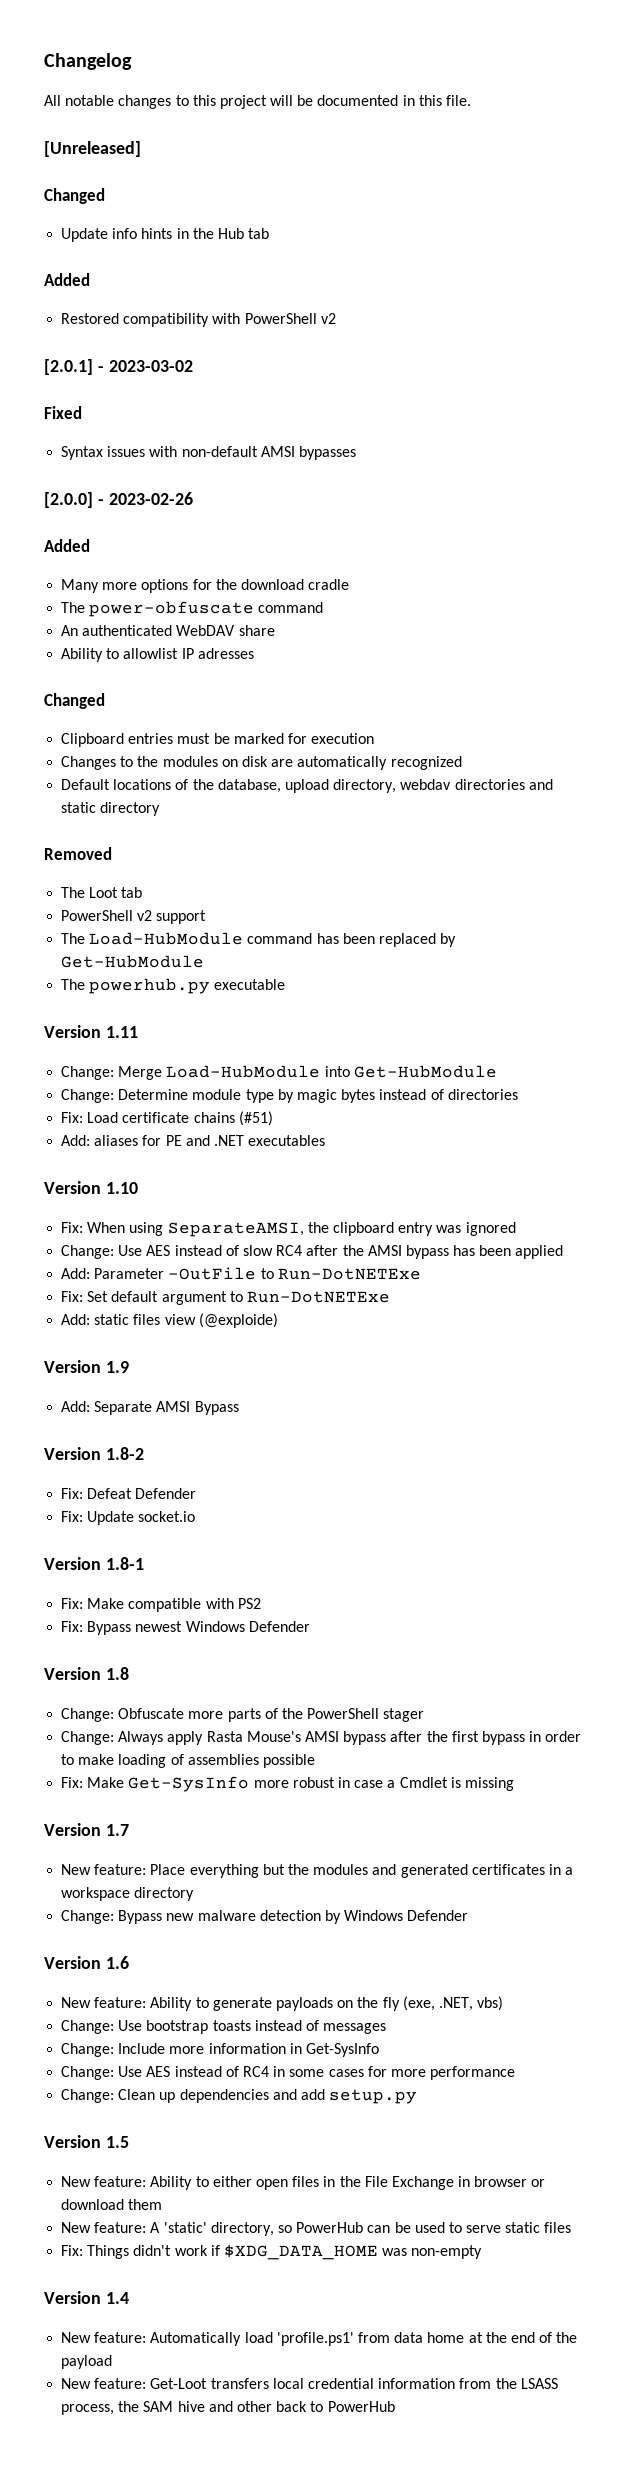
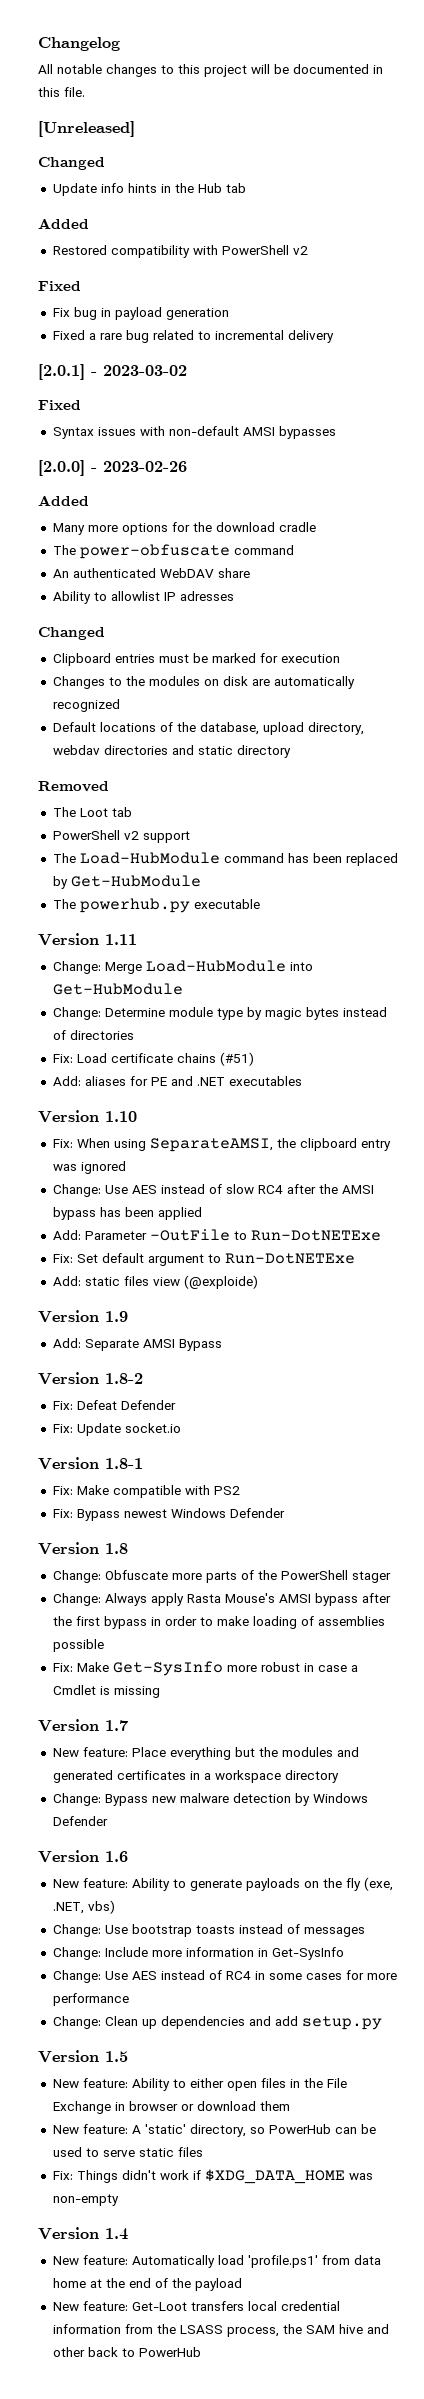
  Restored compatibility with PowerShell v2
+ Fixed
+ Fix bug in payload generation
+ Fixed a rare bug related to incremental delivery

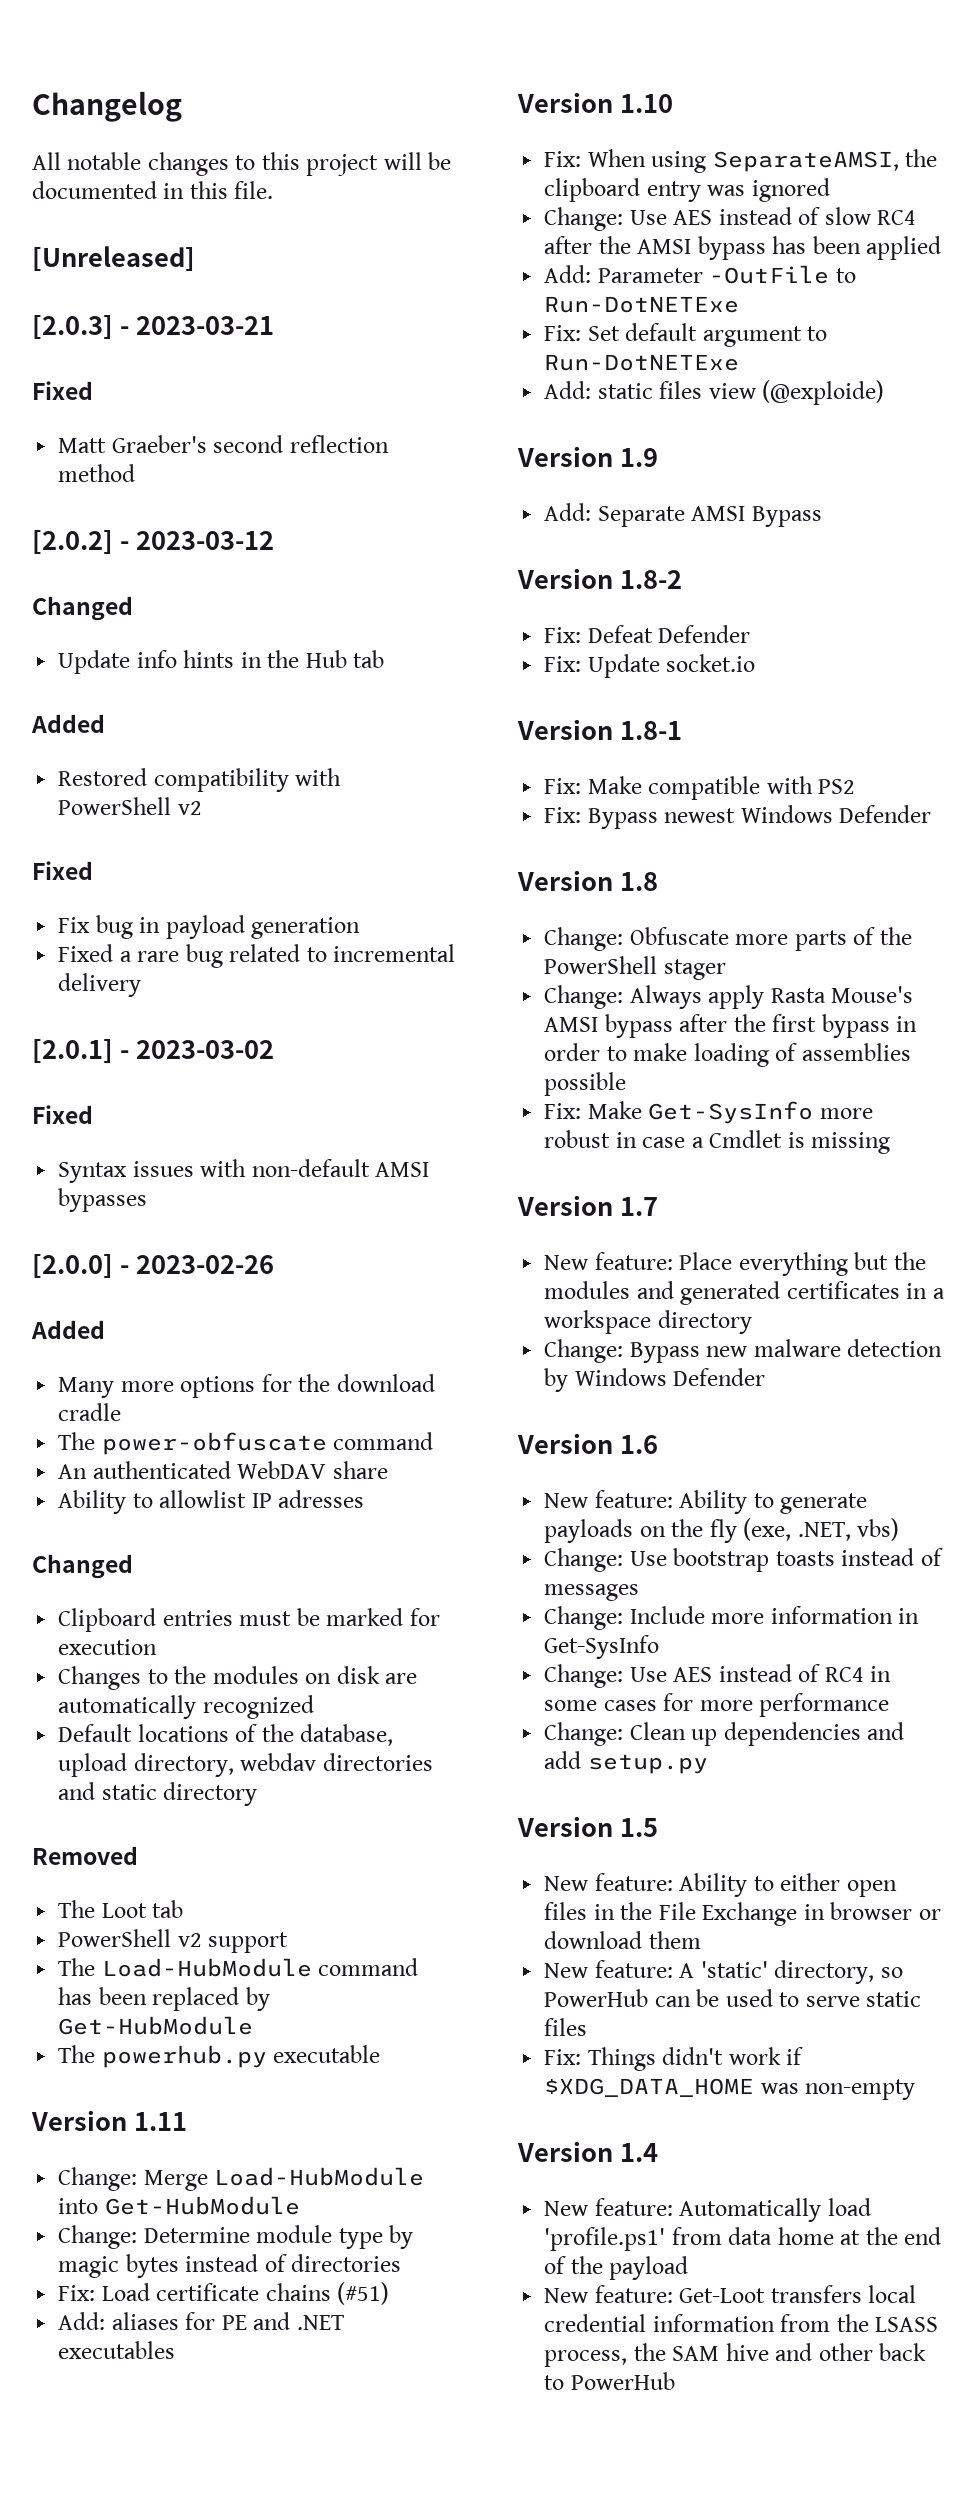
+ [2.0.3] - 2023-03-21
+ Fixed
+ Matt Graeber's second reflection method
+ [2.0.2] - 2023-03-12

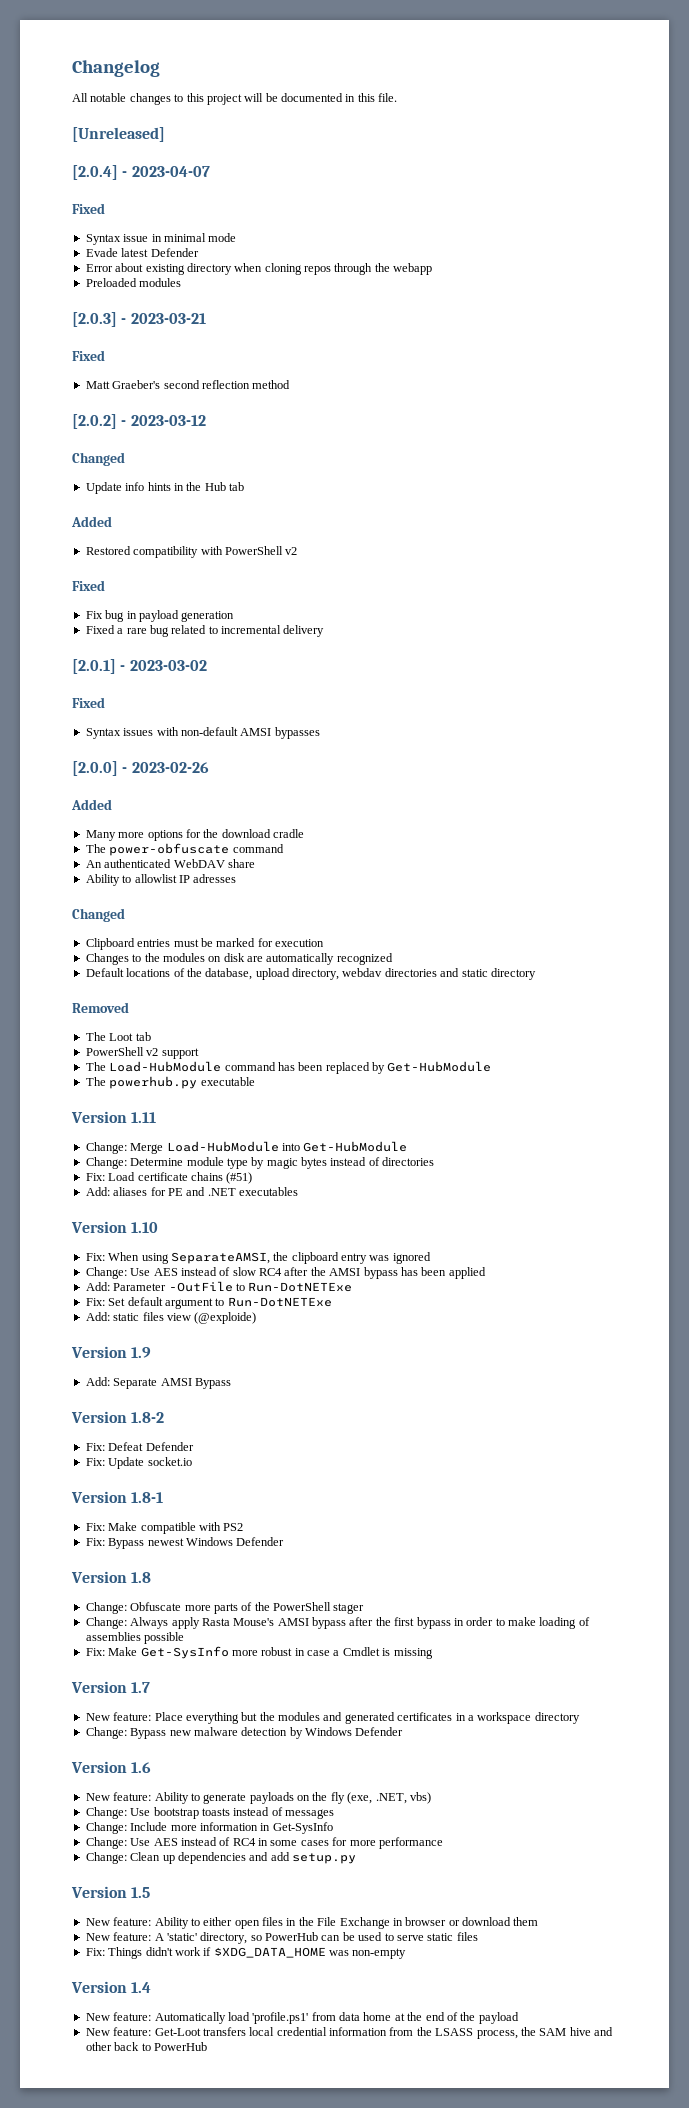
+ [2.0.4] - 2023-04-07
+ Fixed
+ Syntax issue in minimal mode
+ Evade latest Defender
+ Error about existing directory when cloning repos through the webapp
+ Preloaded modules

